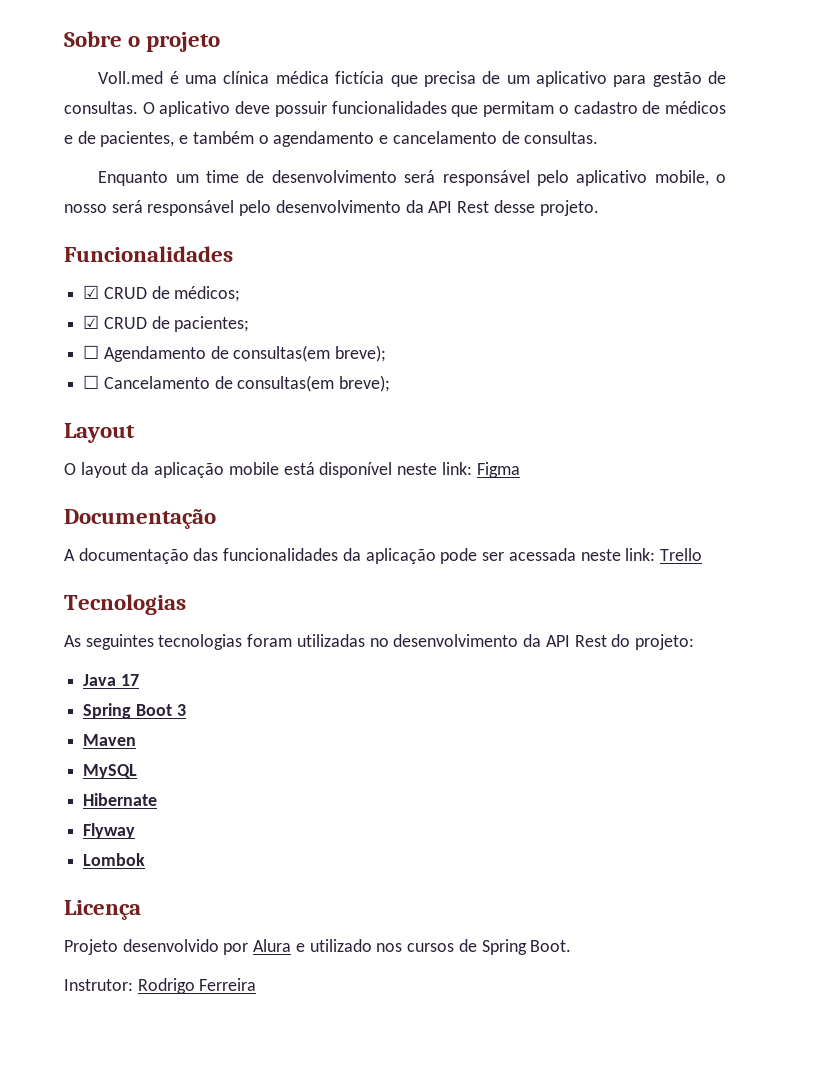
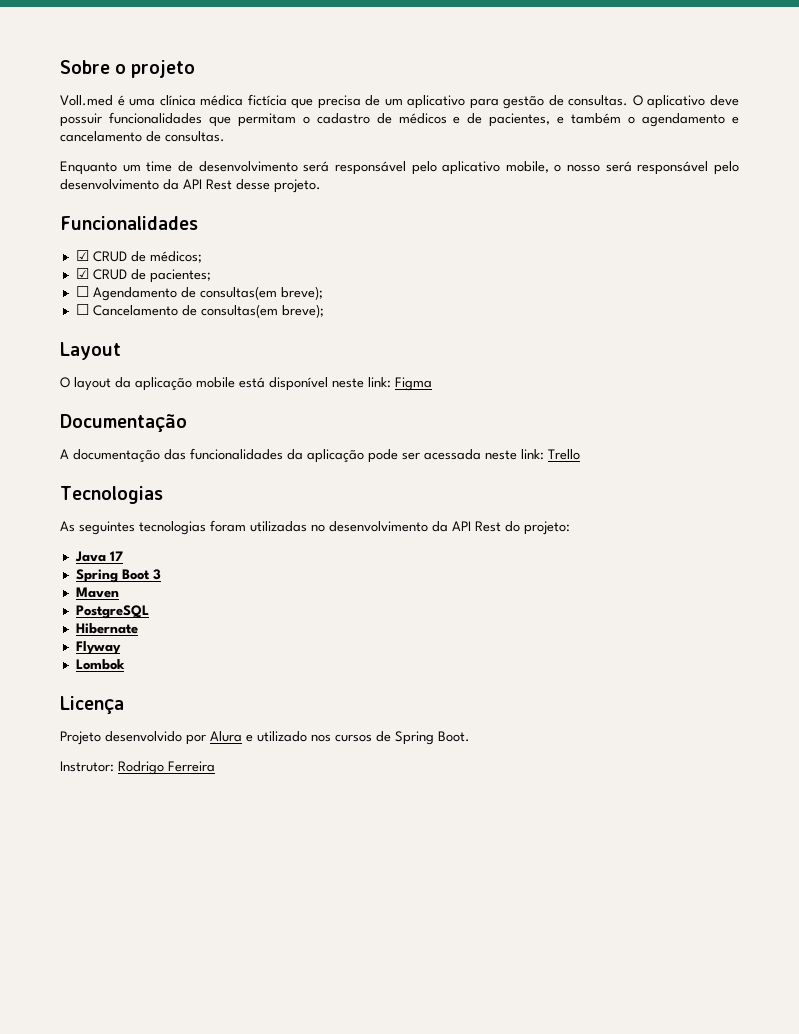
- MySQL
+ PostgreSQL

